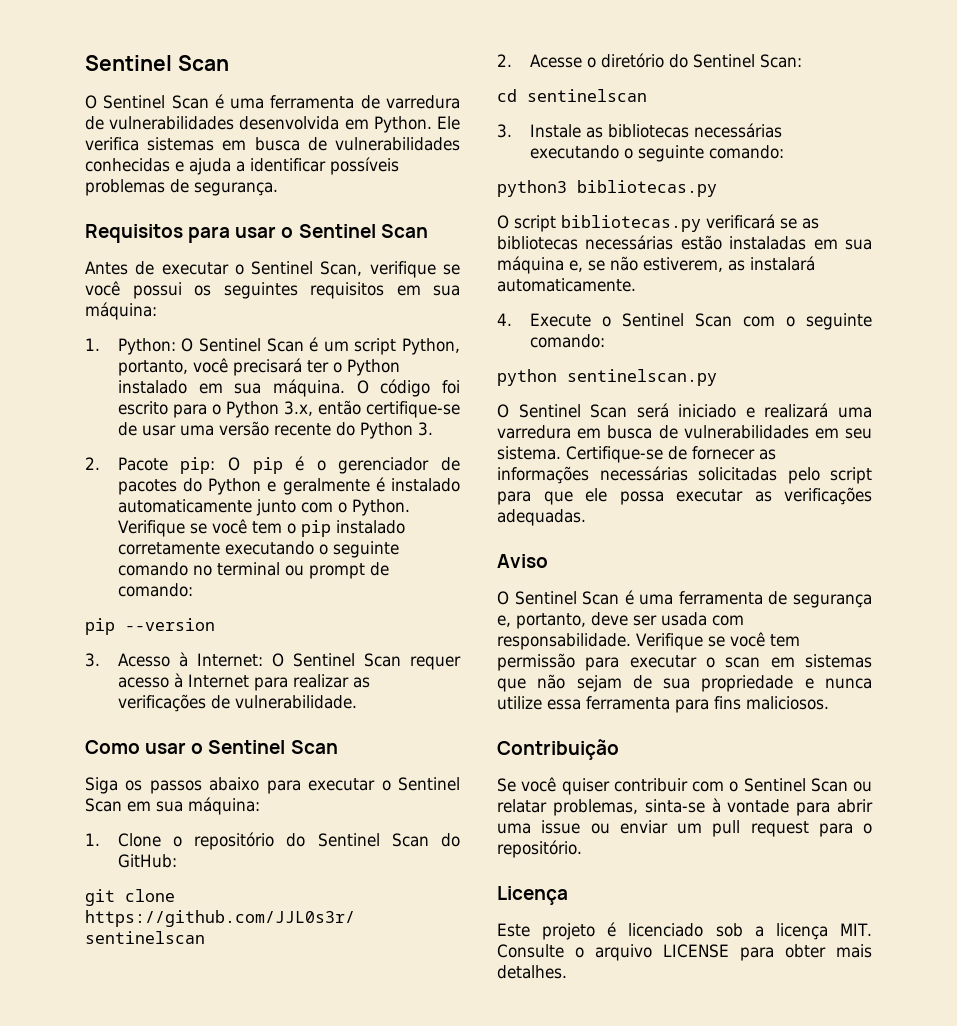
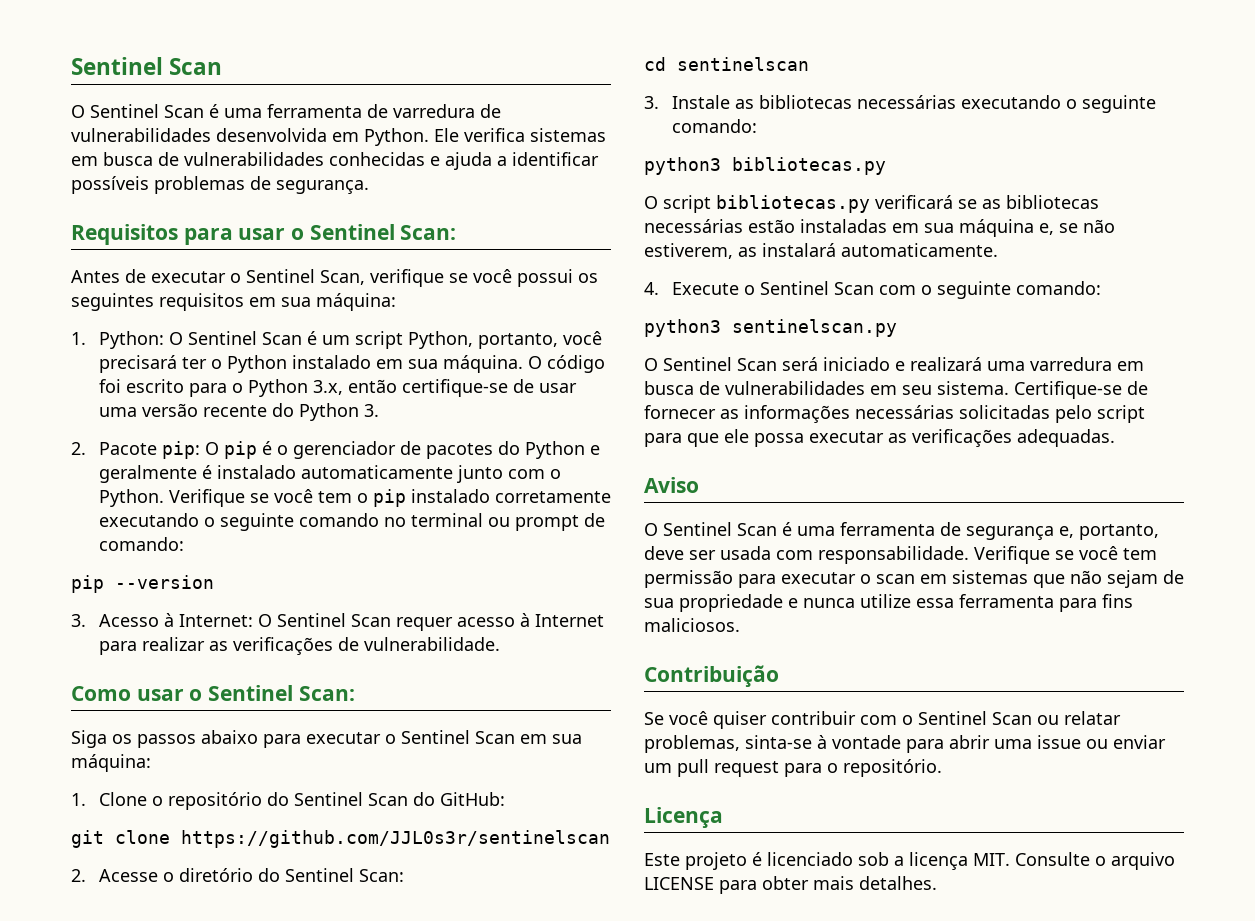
- Requisitos para usar o Sentinel Scan
+ Requisitos para usar o Sentinel Scan:
- Como usar o Sentinel Scan
+ Como usar o Sentinel Scan:
- python sentinelscan.py
+ python3 sentinelscan.py

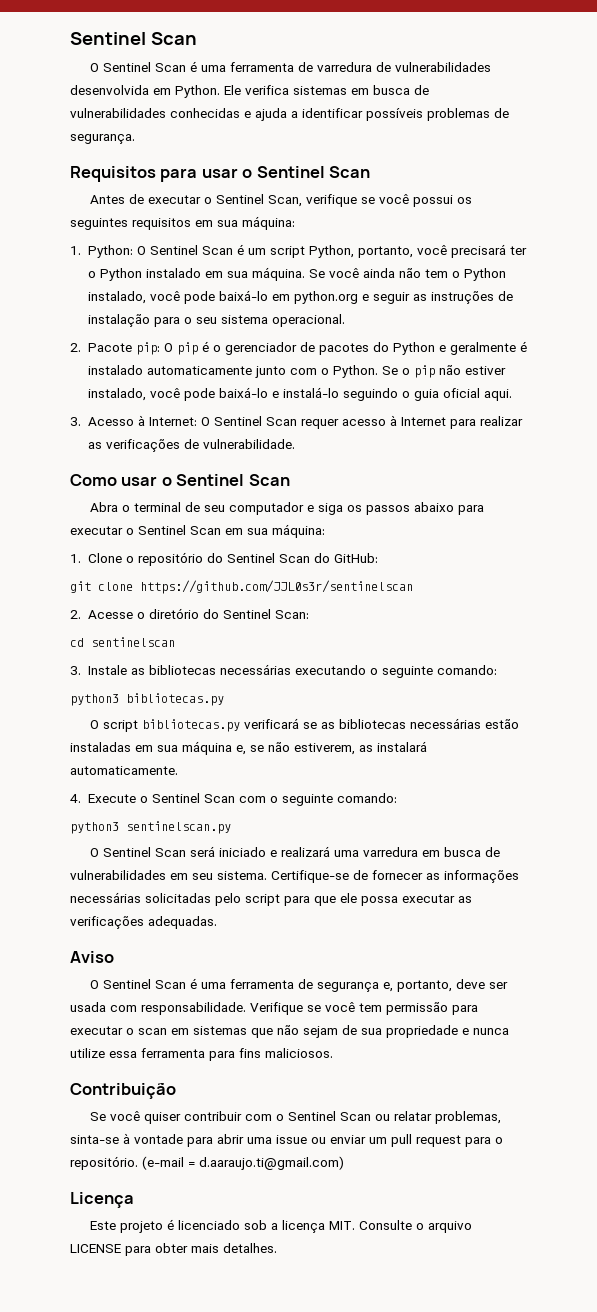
- Requisitos para usar o Sentinel Scan:
+ Requisitos para usar o Sentinel Scan
- O código foi escrito para o Python 3.x, então certifique-se de usar uma versão recente do Python 3.
+ Se você ainda não tem o Python instalado, você pode baixá-lo em python.org e seguir as instruções de instalação para o seu sistema operacional.
- Verifique se você tem o pip instalado corretamente executando o seguinte comando no terminal ou prompt de comando:
- pip --version
+ Se o pip não estiver instalado, você pode baixá-lo e instalá-lo seguindo o guia oficial aqui.
- Como usar o Sentinel Scan:
- Siga os passos abaixo para executar o Sentinel Scan em sua máquina:
+ Como usar o Sentinel Scan
+ Abra o terminal de seu computador e siga os passos abaixo para executar o Sentinel Scan em sua máquina:
+ (e-mail = d.aaraujo.ti@gmail.com)

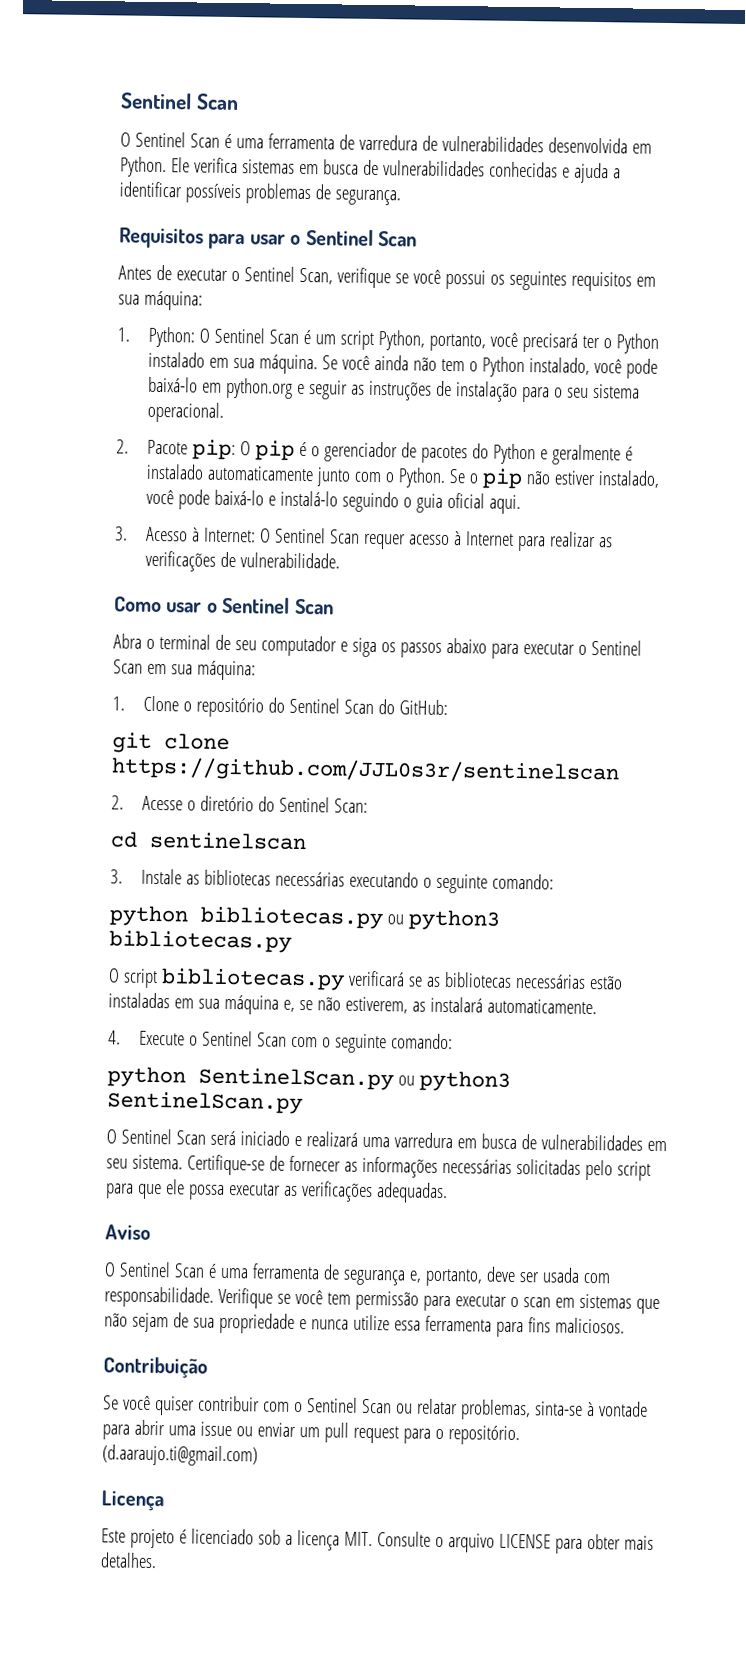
- python3 bibliotecas.py
+ python bibliotecas.py ou python3 bibliotecas.py
- python3 sentinelscan.py
+ python SentinelScan.py ou python3 SentinelScan.py
- (e-mail = d.aaraujo.ti@gmail.com)
+ (d.aaraujo.ti@gmail.com)

